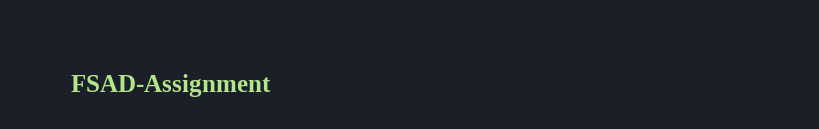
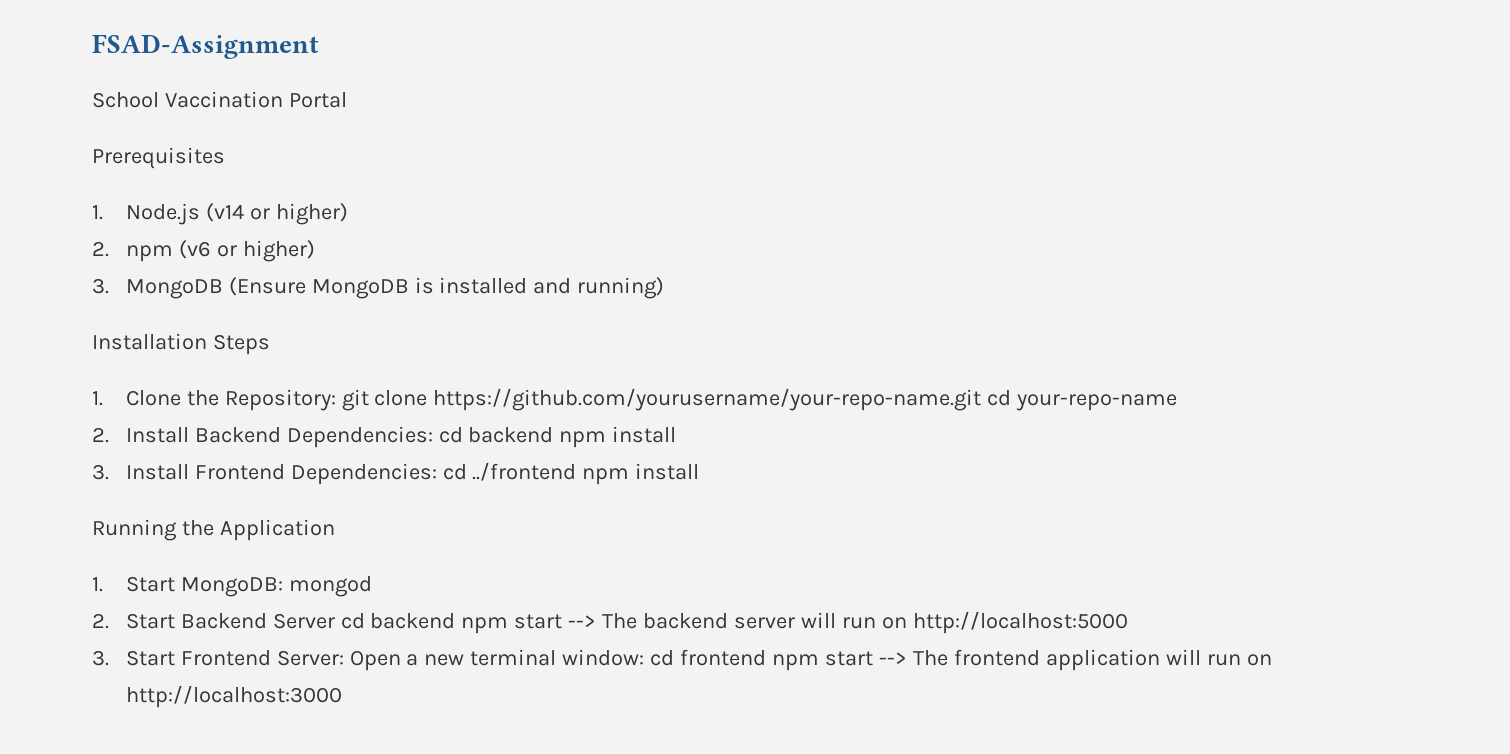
+ School Vaccination Portal
+ Prerequisites
+ 1. Node.js (v14 or higher)
+ 2. npm (v6 or higher)
+ 3. MongoDB (Ensure MongoDB is installed and running)
+ Installation Steps
+ 1. Clone the Repository: git clone https://github.com/yourusername/your-repo-name.git cd your-repo-name
+ 2. Install Backend Dependencies: cd backend npm install
+ 3. Install Frontend Dependencies: cd ../frontend npm install
+ Running the Application
+ 1. Start MongoDB: mongod
+ 2. Start Backend Server cd backend npm start --> The backend server will run on http://localhost:5000
+ 3. Start Frontend Server: Open a new terminal window: cd frontend npm start --> The frontend application will run on http://localhost:3000

